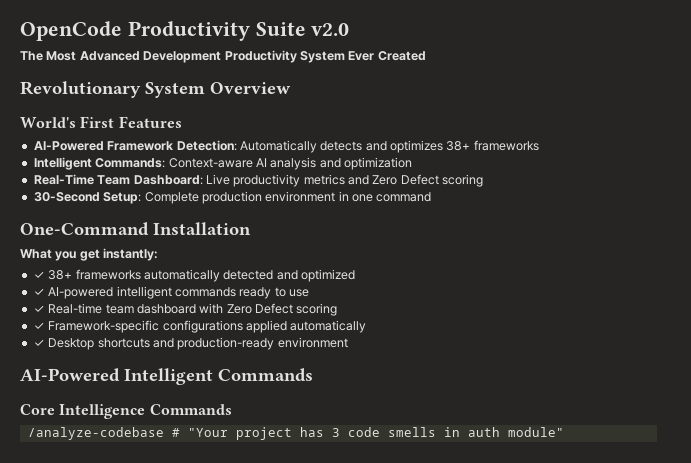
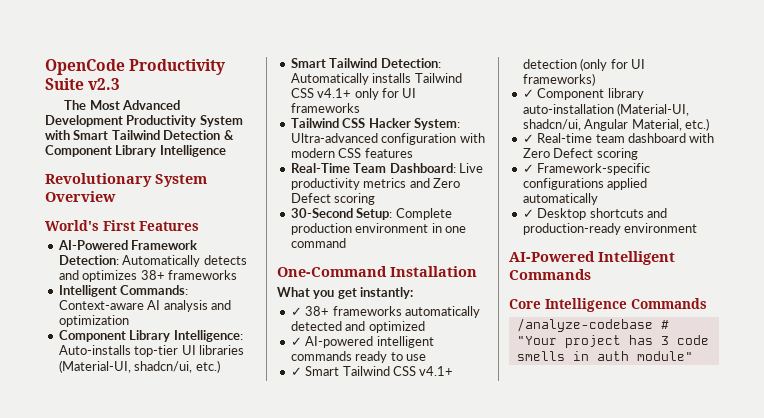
- OpenCode Productivity Suite v2.0
+ OpenCode Productivity Suite v2.3
- The Most Advanced Development Productivity System Ever Created
+ The Most Advanced Development Productivity System with Smart Tailwind Detection & Component Library Intelligence
+ Component Library Intelligence: Auto-installs top-tier UI libraries (Material-UI, shadcn/ui, etc.)
+ Smart Tailwind Detection: Automatically installs Tailwind CSS v4.1+ only for UI frameworks
+ Tailwind CSS Hacker System: Ultra-advanced configuration with modern CSS features
+ ✓ Smart Tailwind CSS v4.1+ detection (only for UI frameworks)
+ ✓ Component library auto-installation (Material-UI, shadcn/ui, Angular Material, etc.)

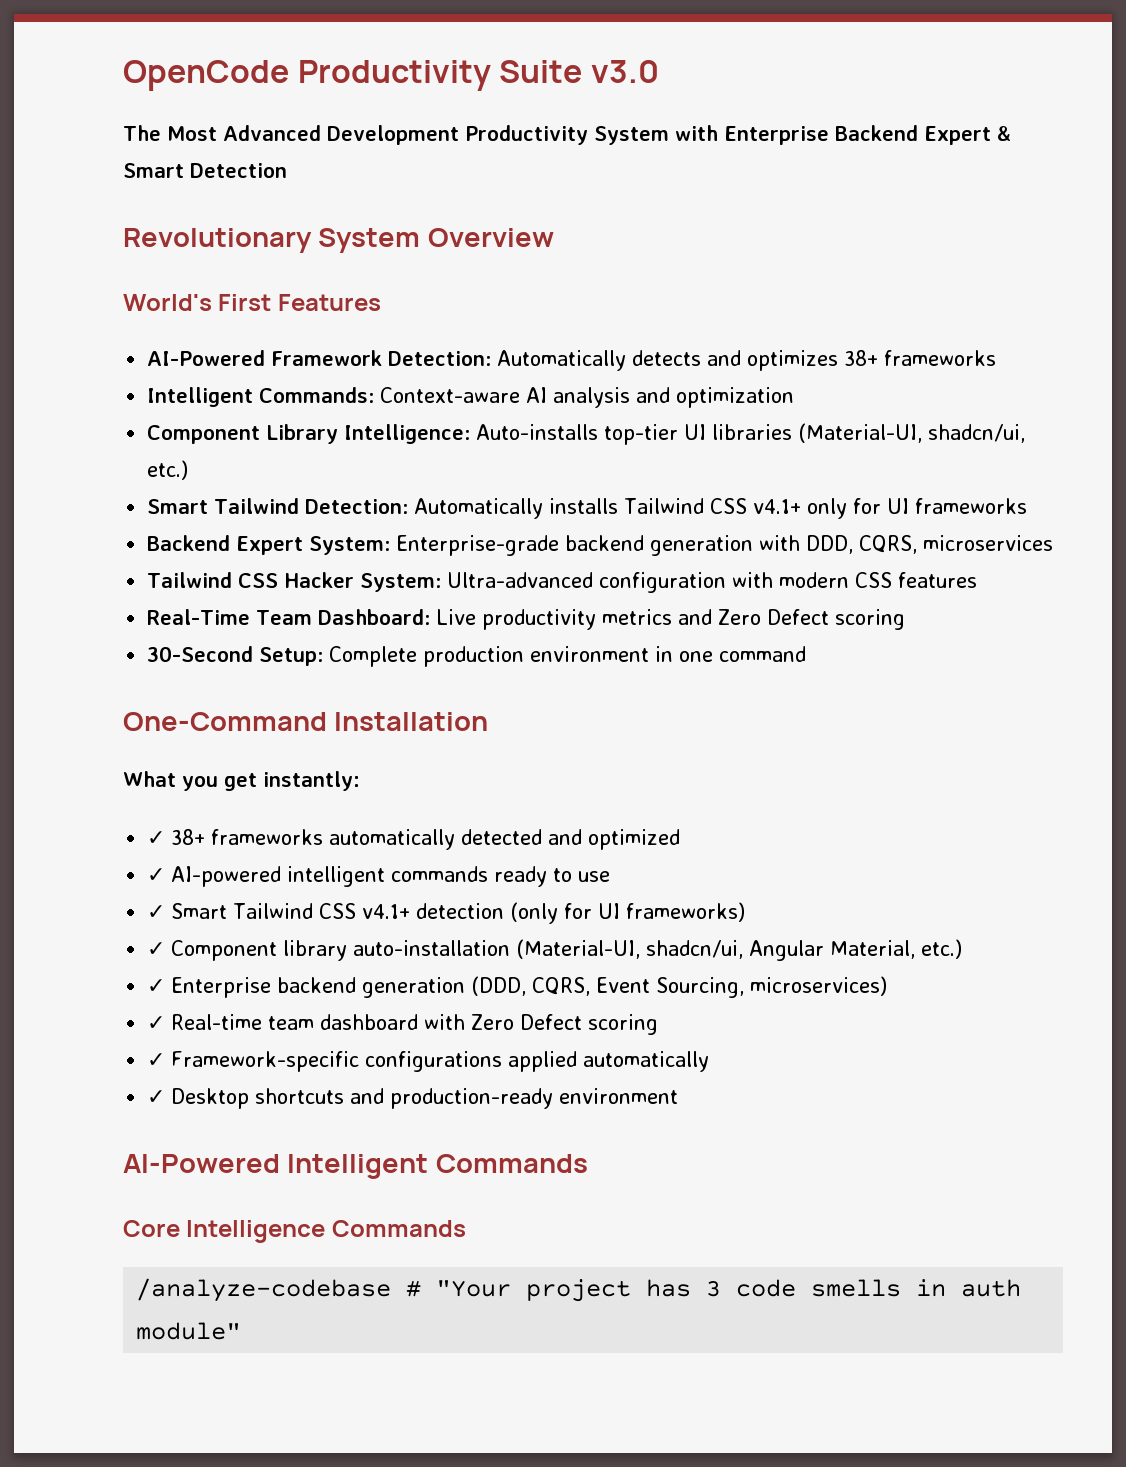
- OpenCode Productivity Suite v2.3
+ OpenCode Productivity Suite v3.0
- The Most Advanced Development Productivity System with Smart Tailwind Detection & Component Library Intelligence
+ The Most Advanced Development Productivity System with Enterprise Backend Expert & Smart Detection
+ Backend Expert System: Enterprise-grade backend generation with DDD, CQRS, microservices
+ ✓ Enterprise backend generation (DDD, CQRS, Event Sourcing, microservices)

